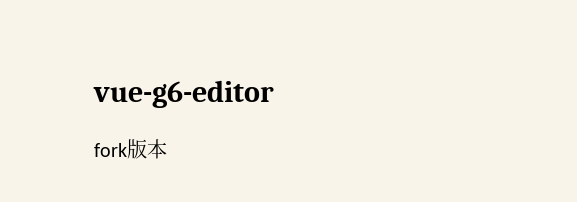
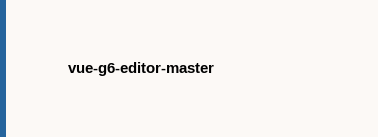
- vue-g6-editor
- fork版本
+ vue-g6-editor-master

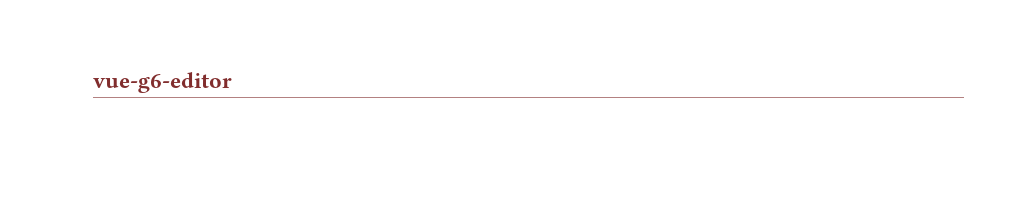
- vue-g6-editor-master
+ vue-g6-editor

